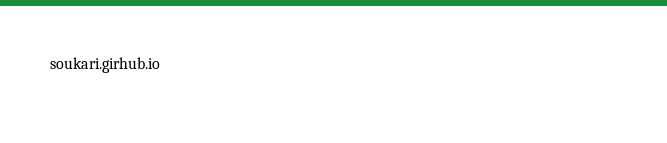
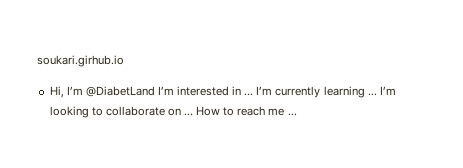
+ Hi, I’m @DiabetLand I’m interested in ... I’m currently learning ... I’m looking to collaborate on ... How to reach me ...

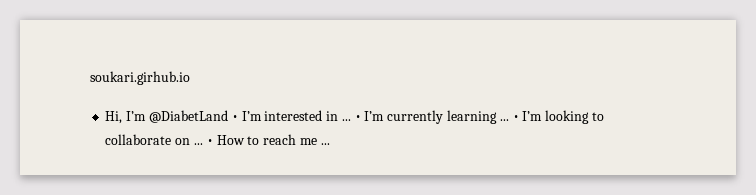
- Hi, I’m @DiabetLand I’m interested in ...
+ Hi, I’m @DiabetLand • I’m interested in ...
- I’m currently learning ...
+ • I’m currently learning ...
- I’m looking to collaborate on ...
+ • I’m looking to collaborate on ...
- How to reach me ...
+ • How to reach me ...

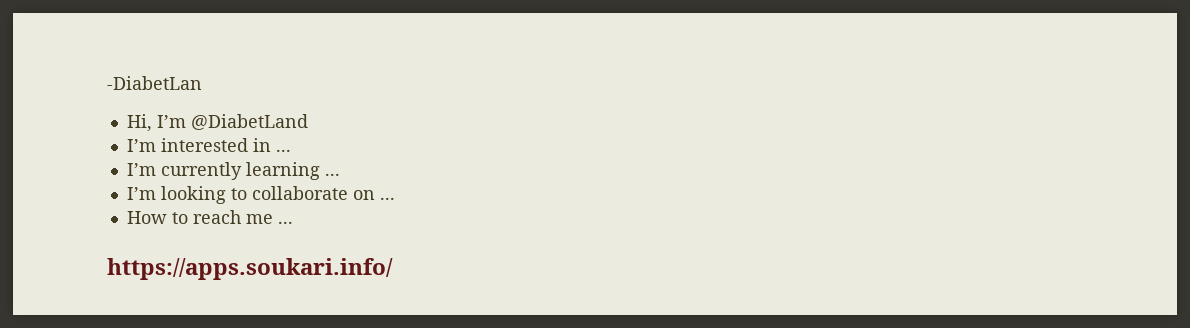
- soukari.girhub.io
+ -DiabetLan
- Hi, I’m @DiabetLand • I’m interested in ... • I’m currently learning ... • I’m looking to collaborate on ... • How to reach me ...
+ Hi, I’m @DiabetLand
+ I’m interested in ...
+ I’m currently learning ...
+ I’m looking to collaborate on ...
+ How to reach me ...
+ https://apps.soukari.info/

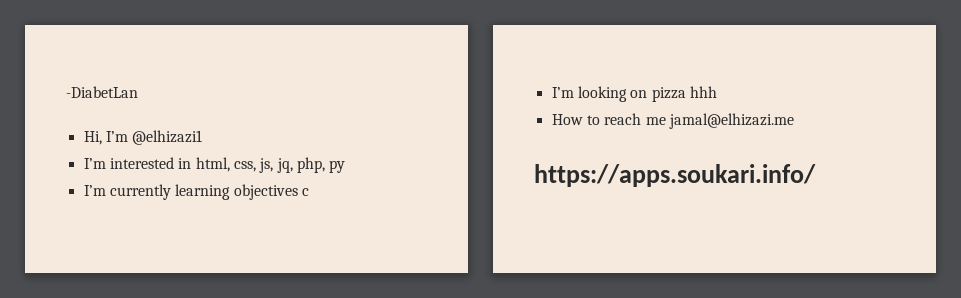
- Hi, I’m @DiabetLand
+ Hi, I’m @elhizazi1
- I’m interested in ...
+ I’m interested in html, css, js, jq, php, py
- I’m currently learning ...
+ I’m currently learning objectives c
- I’m looking to collaborate on ...
+ I’m looking on pizza hhh
- How to reach me ...
+ How to reach me jamal@elhizazi.me

